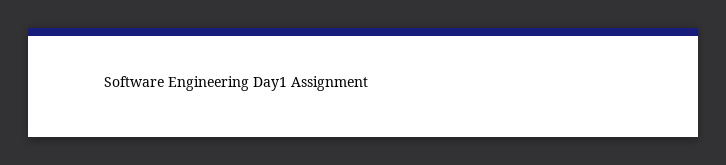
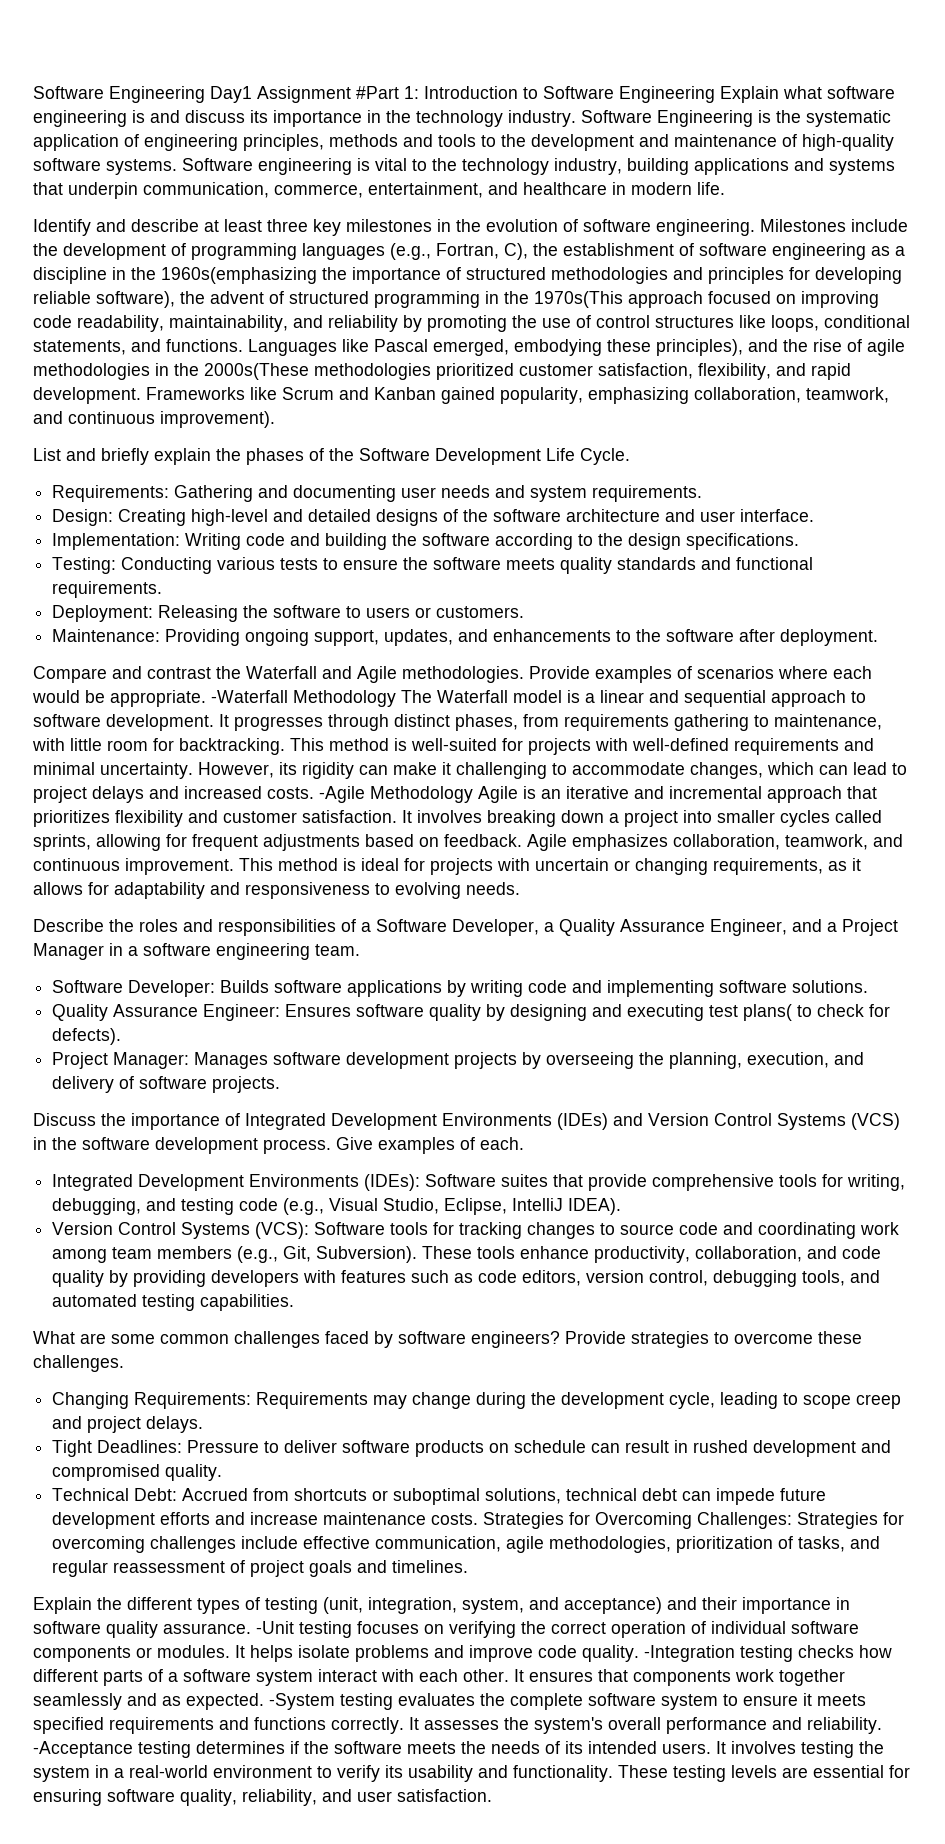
- Software Engineering Day1 Assignment
+ Software Engineering Day1 Assignment #Part 1: Introduction to Software Engineering Explain what software engineering is and discuss its importance in the technology industry. Software Engineering is the systematic application of engineering principles, methods and tools to the development and maintenance of high-quality software systems. Software engineering is vital to the technology industry, building applications and systems that underpin communication, commerce, entertainment, and healthcare in modern life.
+ Identify and describe at least three key milestones in the evolution of software engineering. Milestones include the development of programming languages (e.g., Fortran, C), the establishment of software engineering as a discipline in the 1960s(emphasizing the importance of structured methodologies and principles for developing reliable software), the advent of structured programming in the 1970s(This approach focused on improving code readability, maintainability, and reliability by promoting the use of control structures like loops, conditional statements, and functions. Languages like Pascal emerged, embodying these principles), and the rise of agile methodologies in the 2000s(These methodologies prioritized customer satisfaction, flexibility, and rapid development. Frameworks like Scrum and Kanban gained popularity, emphasizing collaboration, teamwork, and continuous improvement).
+ List and briefly explain the phases of the Software Development Life Cycle.
+ Requirements: Gathering and documenting user needs and system requirements.
+ Design: Creating high-level and detailed designs of the software architecture and user interface.
+ Implementation: Writing code and building the software according to the design specifications.
+ Testing: Conducting various tests to ensure the software meets quality standards and functional requirements.
+ Deployment: Releasing the software to users or customers.
+ Maintenance: Providing ongoing support, updates, and enhancements to the software after deployment.
+ Compare and contrast the Waterfall and Agile methodologies. Provide examples of scenarios where each would be appropriate. -Waterfall Methodology The Waterfall model is a linear and sequential approach to software development. It progresses through distinct phases, from requirements gathering to maintenance, with little room for backtracking. This method is well-suited for projects with well-defined requirements and minimal uncertainty. However, its rigidity can make it challenging to accommodate changes, which can lead to project delays and increased costs. -Agile Methodology Agile is an iterative and incremental approach that prioritizes flexibility and customer satisfaction. It involves breaking down a project into smaller cycles called sprints, allowing for frequent adjustments based on feedback. Agile emphasizes collaboration, teamwork, and continuous improvement. This method is ideal for projects with uncertain or changing requirements, as it allows for adaptability and responsiveness to evolving needs.
+ Describe the roles and responsibilities of a Software Developer, a Quality Assurance Engineer, and a Project Manager in a software engineering team.
+ Software Developer: Builds software applications by writing code and implementing software solutions.
+ Quality Assurance Engineer: Ensures software quality by designing and executing test plans( to check for defects).
+ Project Manager: Manages software development projects by overseeing the planning, execution, and delivery of software projects.
+ Discuss the importance of Integrated Development Environments (IDEs) and Version Control Systems (VCS) in the software development process. Give examples of each.
+ Integrated Development Environments (IDEs): Software suites that provide comprehensive tools for writing, debugging, and testing code (e.g., Visual Studio, Eclipse, IntelliJ IDEA).
+ Version Control Systems (VCS): Software tools for tracking changes to source code and coordinating work among team members (e.g., Git, Subversion). These tools enhance productivity, collaboration, and code quality by providing developers with features such as code editors, version control, debugging tools, and automated testing capabilities.
+ What are some common challenges faced by software engineers? Provide strategies to overcome these challenges.
+ Changing Requirements: Requirements may change during the development cycle, leading to scope creep and project delays.
+ Tight Deadlines: Pressure to deliver software products on schedule can result in rushed development and compromised quality.
+ Technical Debt: Accrued from shortcuts or suboptimal solutions, technical debt can impede future development efforts and increase maintenance costs. Strategies for Overcoming Challenges: Strategies for overcoming challenges include effective communication, agile methodologies, prioritization of tasks, and regular reassessment of project goals and timelines.
+ Explain the different types of testing (unit, integration, system, and acceptance) and their importance in software quality assurance. -Unit testing focuses on verifying the correct operation of individual software components or modules. It helps isolate problems and improve code quality. -Integration testing checks how different parts of a software system interact with each other. It ensures that components work together seamlessly and as expected. -System testing evaluates the complete software system to ensure it meets specified requirements and functions correctly. It assesses the system's overall performance and reliability. -Acceptance testing determines if the software meets the needs of its intended users. It involves testing the system in a real-world environment to verify its usability and functionality. These testing levels are essential for ensuring software quality, reliability, and user satisfaction.

